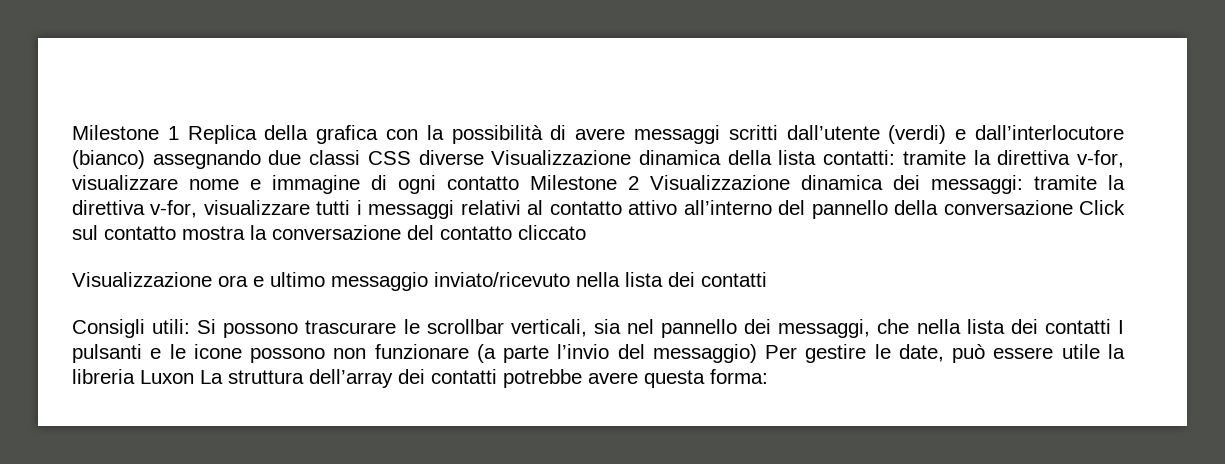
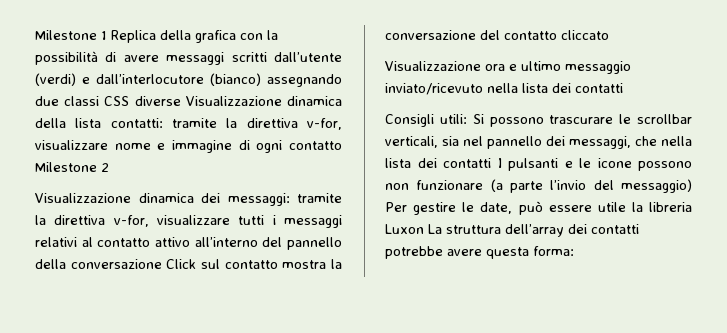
- tramite la direttiva v-for, visualizzare nome e immagine di ogni contatto Milestone 2 Visualizzazione dinamica dei messaggi:
+ tramite la direttiva v-for, visualizzare nome e immagine di ogni contatto Milestone 2
+ Visualizzazione dinamica dei messaggi:

